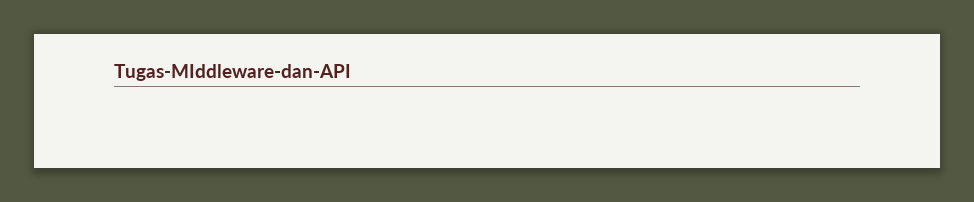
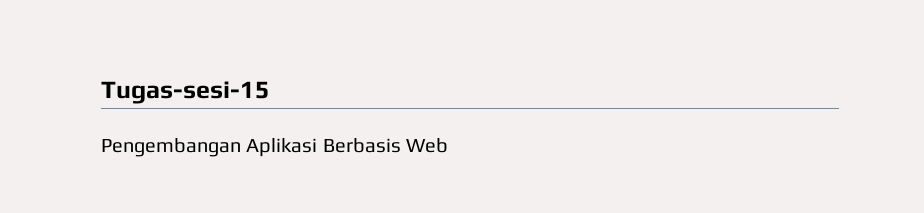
- Tugas-MIddleware-dan-API
+ Tugas-sesi-15
+ Pengembangan Aplikasi Berbasis Web

